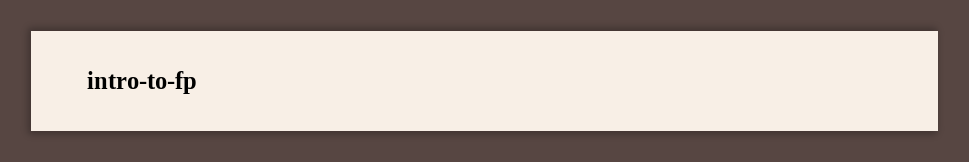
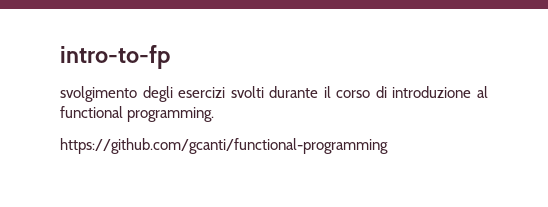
+ svolgimento degli esercizi svolti durante il corso di introduzione al functional programming.
+ https://github.com/gcanti/functional-programming

